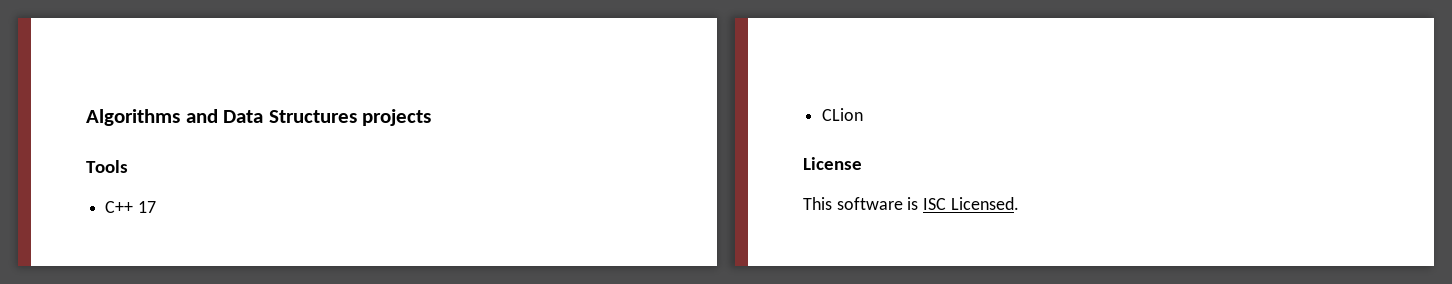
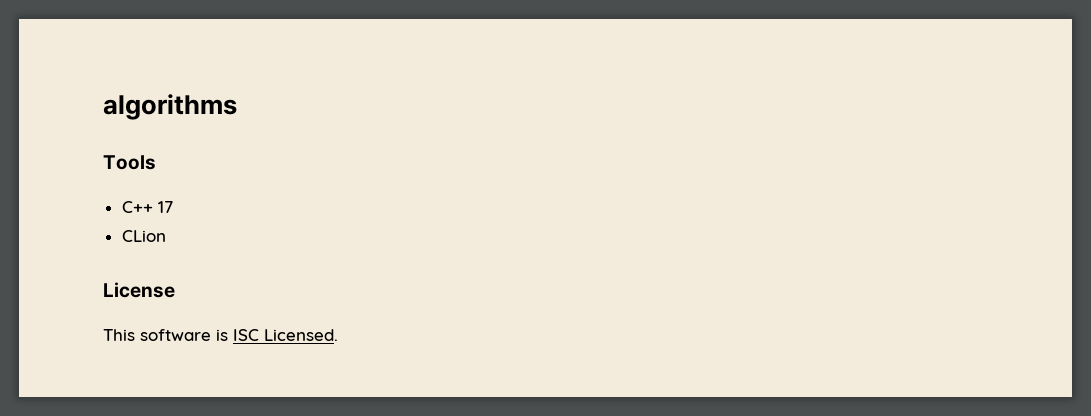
- Algorithms and Data Structures projects
+ algorithms

